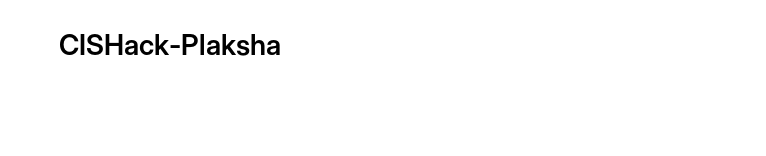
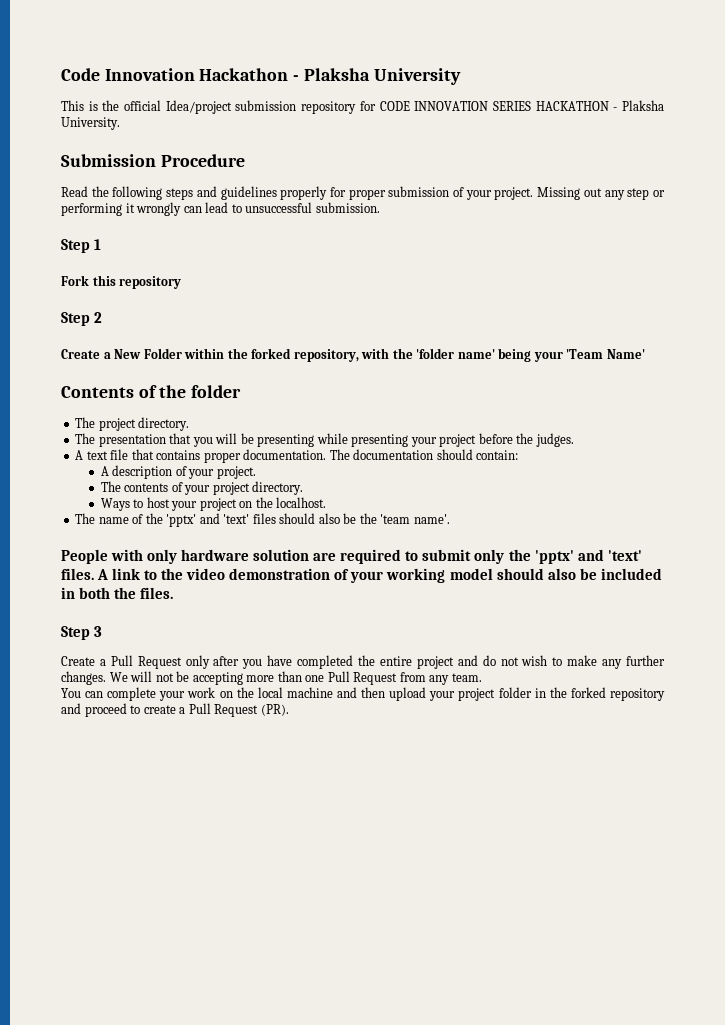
- CISHack-Plaksha
+ Code Innovation Hackathon - Plaksha University
+ This is the official Idea/project submission repository for CODE INNOVATION SERIES HACKATHON - Plaksha University.
+ Submission Procedure
+ Read the following steps and guidelines properly for proper submission of your project. Missing out any step or performing it wrongly can lead to unsuccessful submission.
+ Step 1
+ Fork this repository
+ Step 2
+ Create a New Folder within the forked repository, with the 'folder name' being your 'Team Name'
+ Contents of the folder
+ The project directory.
+ The presentation that you will be presenting while presenting your project before the judges.
+ A text file that contains proper documentation. The documentation should contain:
+ A description of your project.
+ The contents of your project directory.
+ Ways to host your project on the localhost.
+ The name of the 'pptx' and 'text' files should also be the 'team name'.
+ People with only hardware solution are required to submit only the 'pptx' and 'text' files. A link to the video demonstration of your working model should also be included in both the files.
+ Step 3
+ Create a Pull Request only after you have completed the entire project and do not wish to make any further changes. We will not be accepting more than one Pull Request from any team.
+ You can complete your work on the local machine and then upload your project folder in the forked repository and proceed to create a Pull Request (PR).

